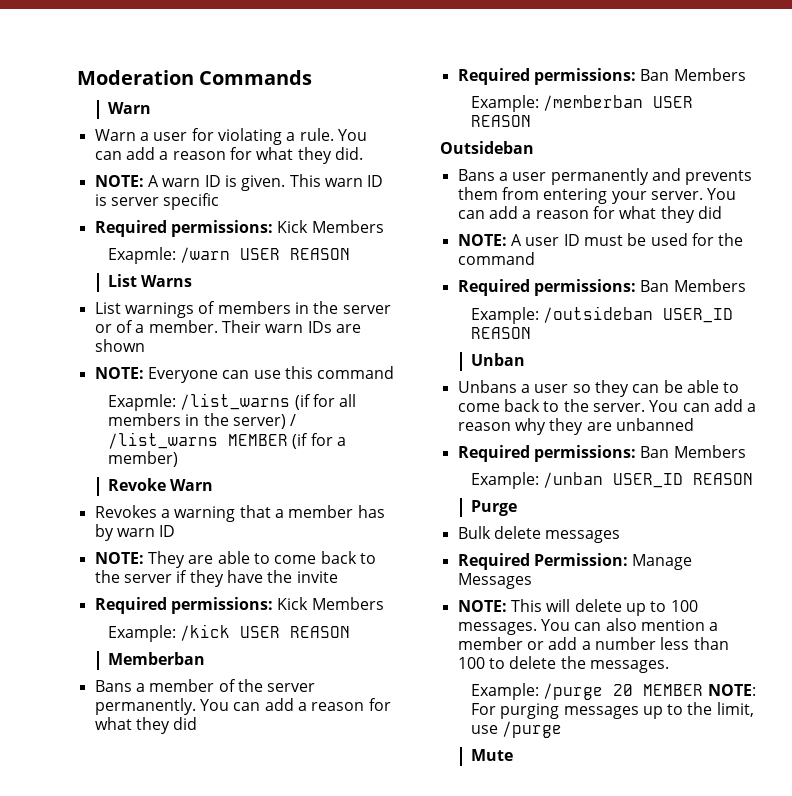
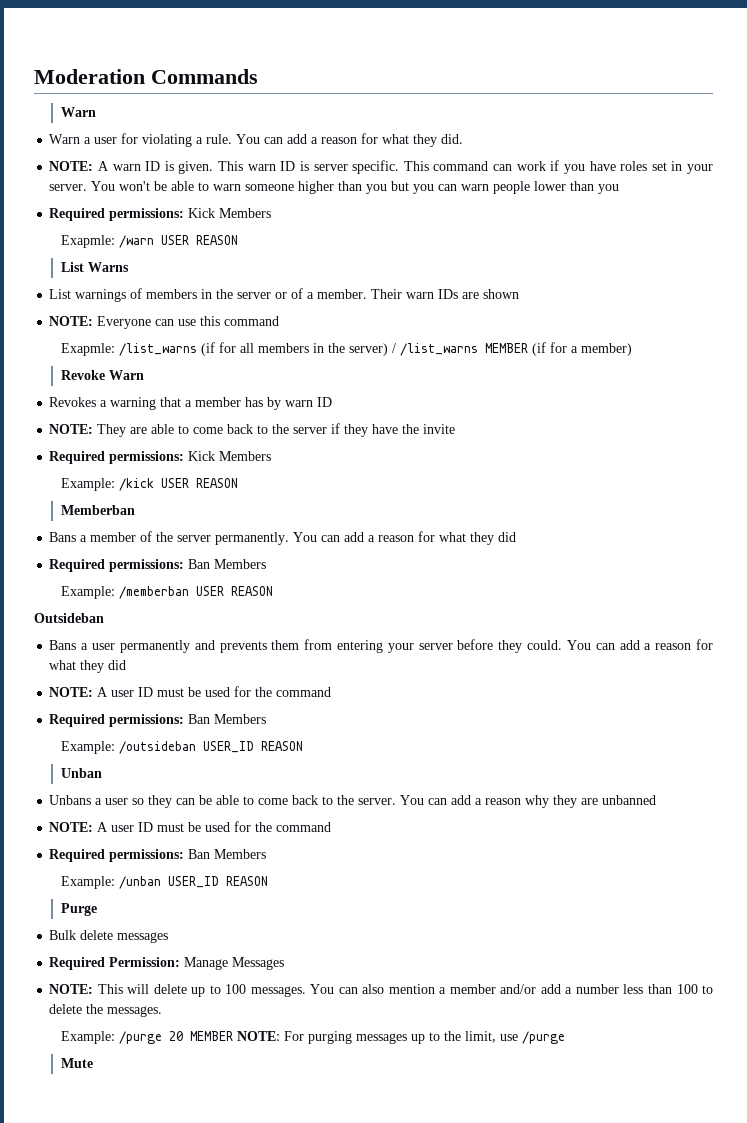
- This warn ID is server specific
+ This warn ID is server specific. This command can work if you have roles set in your server. You won't be able to warn someone higher than you but you can warn people lower than you
- Bans a user permanently and prevents them from entering your server.
+ Bans a user permanently and prevents them from entering your server before they could.
  You can add a reason why they are unbanned
+ NOTE: A user ID must be used for the command
- You can also mention a member or add a number less than 100 to delete the messages.
+ You can also mention a member and/or add a number less than 100 to delete the messages.

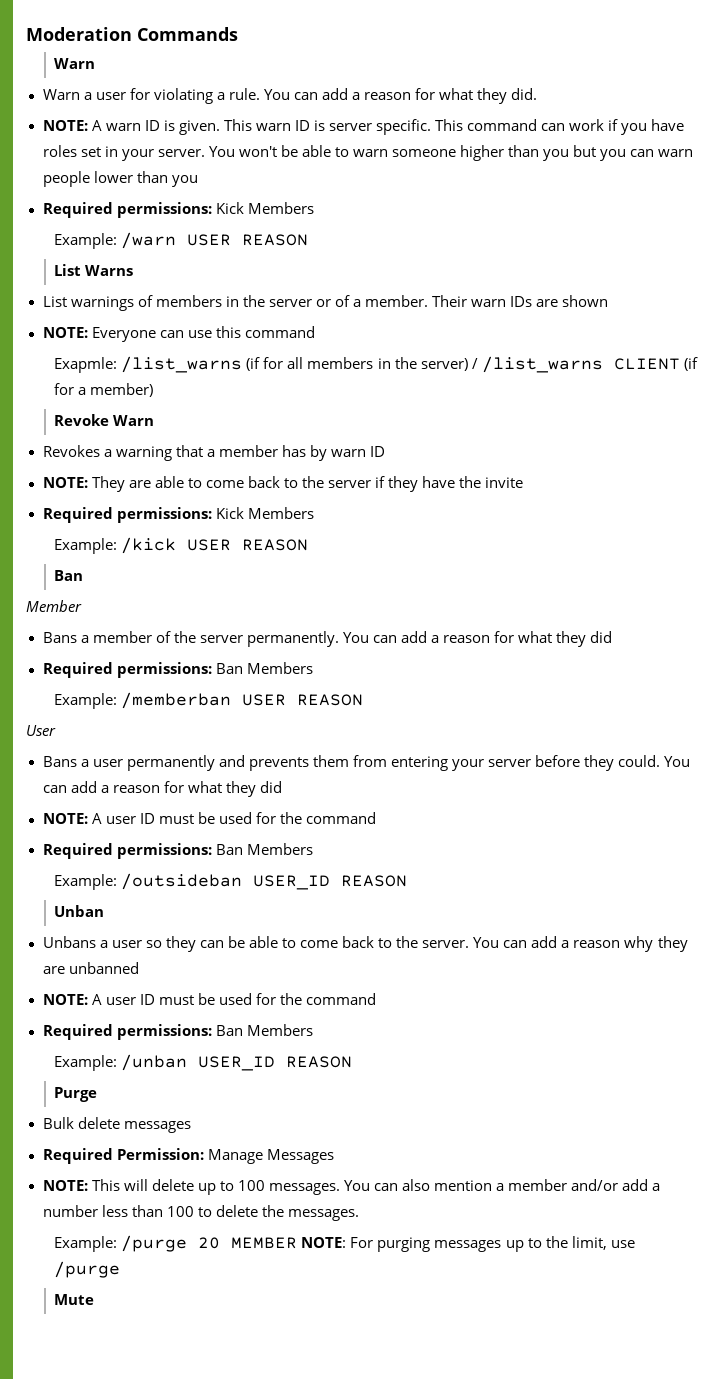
- Exapmle: /warn USER REASON
+ Example: /warn USER REASON
- Exapmle: /list_warns (if for all members in the server) / /list_warns MEMBER (if for a member)
+ Exapmle: /list_warns (if for all members in the server) / /list_warns CLIENT (if for a member)
  Example: /kick USER REASON
- Memberban
+ Ban
+ Member
- Outsideban
+ User

